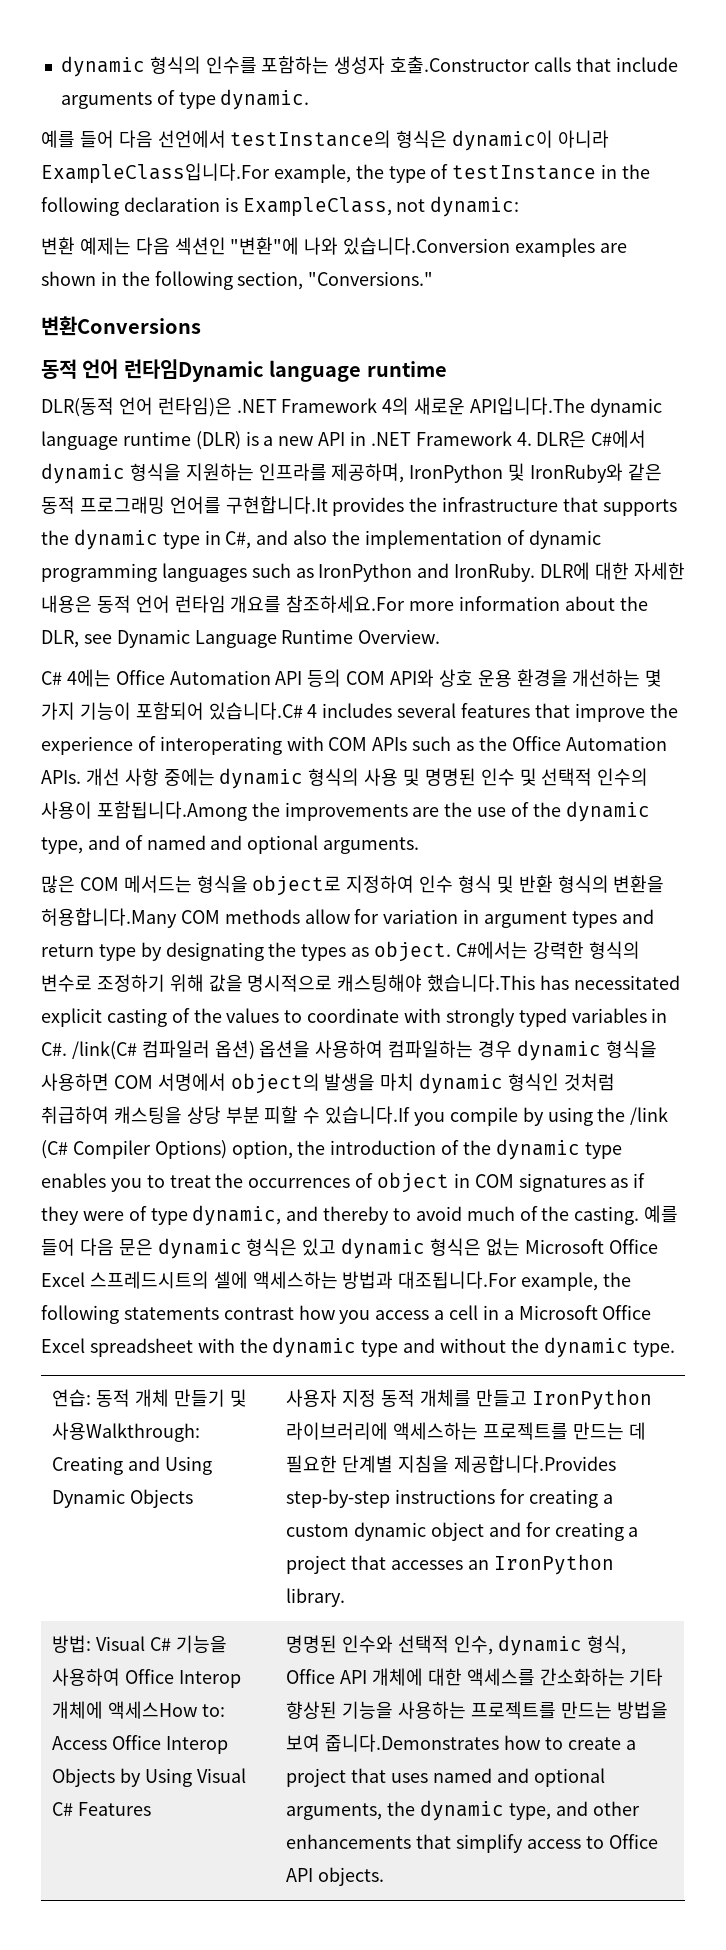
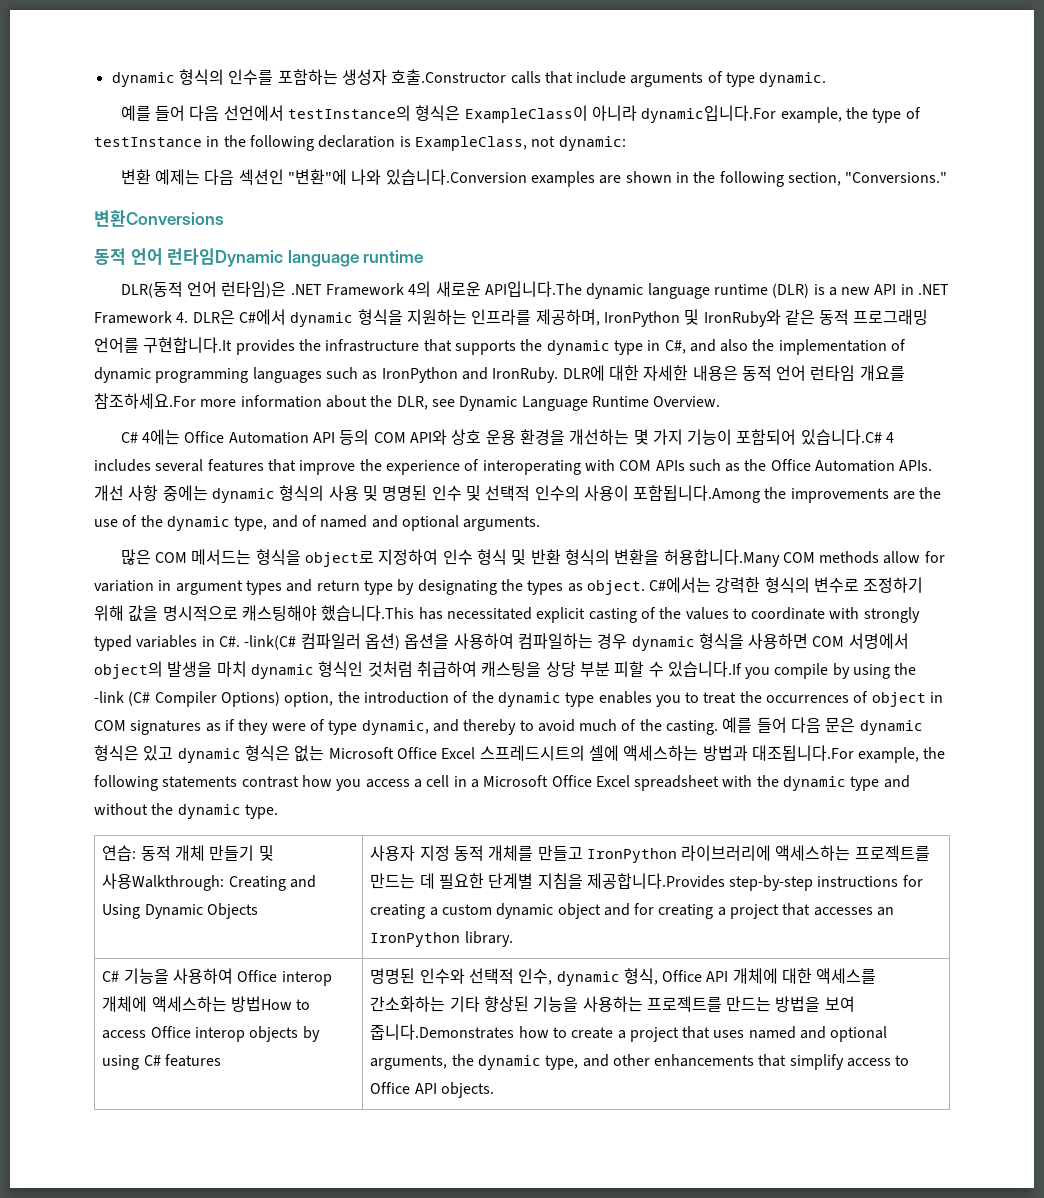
- 예를 들어 다음 선언에서 testInstance의 형식은 dynamic이 아니라 ExampleClass입니다.For example, the type of testInstance in the following declaration is ExampleClass, not dynamic:
+ 예를 들어 다음 선언에서 testInstance의 형식은 ExampleClass이 아니라 dynamic입니다.For example, the type of testInstance in the following declaration is ExampleClass, not dynamic:
- C#에서는 강력한 형식의 변수로 조정하기 위해 값을 명시적으로 캐스팅해야 했습니다.This has necessitated explicit casting of the values to coordinate with strongly typed variables in C#. /link(C# 컴파일러 옵션) 옵션을 사용하여 컴파일하는 경우 dynamic 형식을 사용하면 COM 서명에서 object의 발생을 마치 dynamic 형식인 것처럼 취급하여 캐스팅을 상당 부분 피할 수 있습니다.If you compile by using the /link (C# Compiler Options) option, the introduction of the dynamic type enables you to treat the occurrences of object in COM signatures as if they were of type dynamic, and thereby to avoid much of the casting.
+ C#에서는 강력한 형식의 변수로 조정하기 위해 값을 명시적으로 캐스팅해야 했습니다.This has necessitated explicit casting of the values to coordinate with strongly typed variables in C#. -link(C# 컴파일러 옵션) 옵션을 사용하여 컴파일하는 경우 dynamic 형식을 사용하면 COM 서명에서 object의 발생을 마치 dynamic 형식인 것처럼 취급하여 캐스팅을 상당 부분 피할 수 있습니다.If you compile by using the -link (C# Compiler Options) option, the introduction of the dynamic type enables you to treat the occurrences of object in COM signatures as if they were of type dynamic, and thereby to avoid much of the casting.
- 방법: Visual C# 기능을 사용하여 Office Interop 개체에 액세스How to: Access Office Interop Objects by Using Visual C# Features
+ C# 기능을 사용하여 Office interop 개체에 액세스하는 방법How to access Office interop objects by using C# features

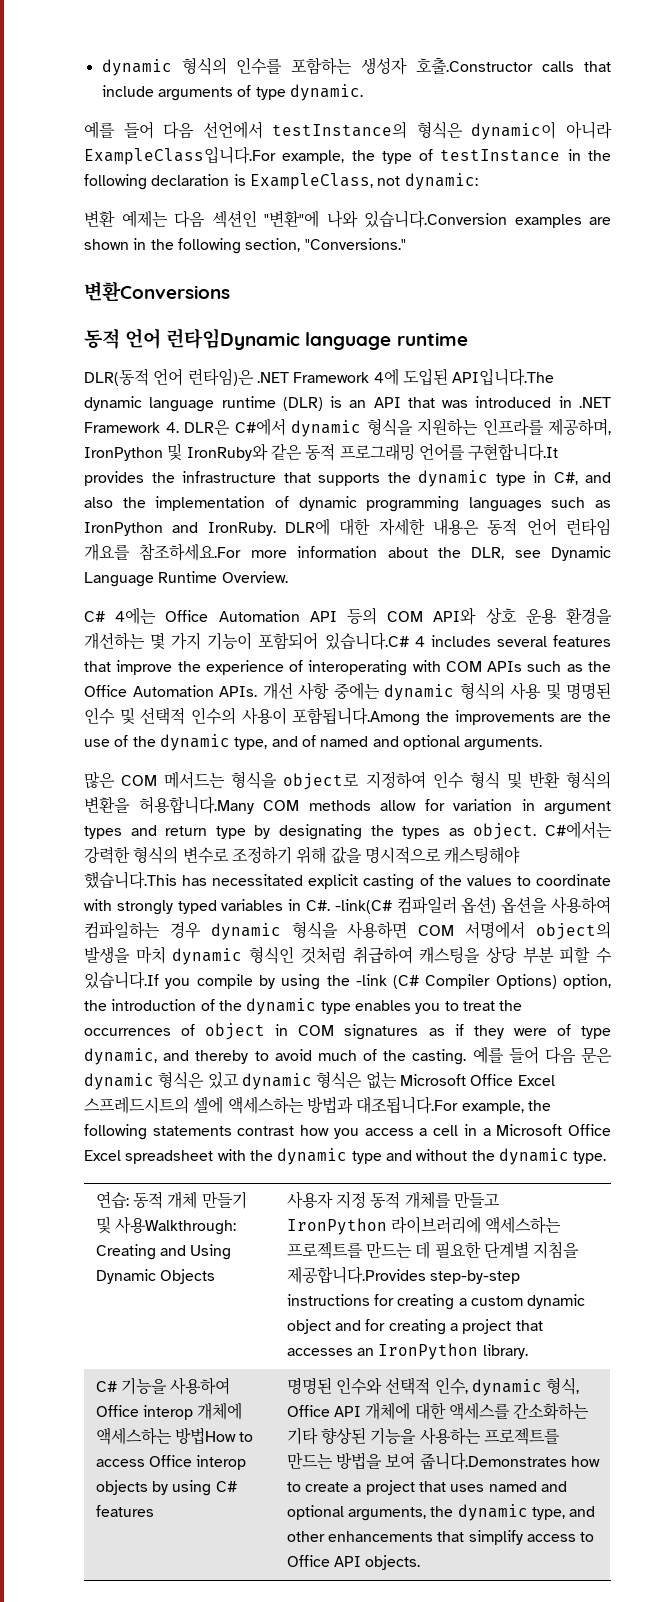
- 예를 들어 다음 선언에서 testInstance의 형식은 ExampleClass이 아니라 dynamic입니다.For example, the type of testInstance in the following declaration is ExampleClass, not dynamic:
+ 예를 들어 다음 선언에서 testInstance의 형식은 dynamic이 아니라 ExampleClass입니다.For example, the type of testInstance in the following declaration is ExampleClass, not dynamic:
- DLR(동적 언어 런타임)은 .NET Framework 4의 새로운 API입니다.The dynamic language runtime (DLR) is a new API in .NET Framework 4. DLR은 C#에서 dynamic 형식을 지원하는 인프라를 제공하며, IronPython 및 IronRuby와 같은 동적 프로그래밍 언어를 구현합니다.It provides the infrastructure that supports the dynamic type in C#, and also the implementation of dynamic programming languages such as IronPython and IronRuby.
+ DLR(동적 언어 런타임)은 .NET Framework 4에 도입된 API입니다.The dynamic language runtime (DLR) is an API that was introduced in .NET Framework 4. DLR은 C#에서 dynamic 형식을 지원하는 인프라를 제공하며, IronPython 및 IronRuby와 같은 동적 프로그래밍 언어를 구현합니다.It provides the infrastructure that supports the dynamic type in C#, and also the implementation of dynamic programming languages such as IronPython and IronRuby.

